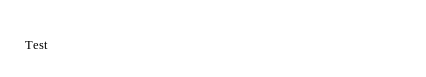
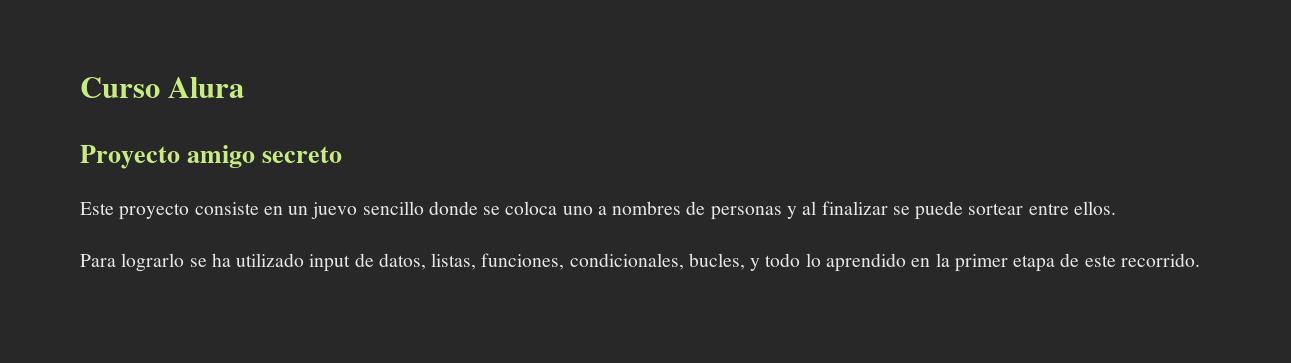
- Test
+ Curso Alura
+ Proyecto amigo secreto
+ Este proyecto consiste en un juevo sencillo donde se coloca uno a nombres de personas y al finalizar se puede sortear entre ellos.
+ Para lograrlo se ha utilizado input de datos, listas, funciones, condicionales, bucles, y todo lo aprendido en la primer etapa de este recorrido.

